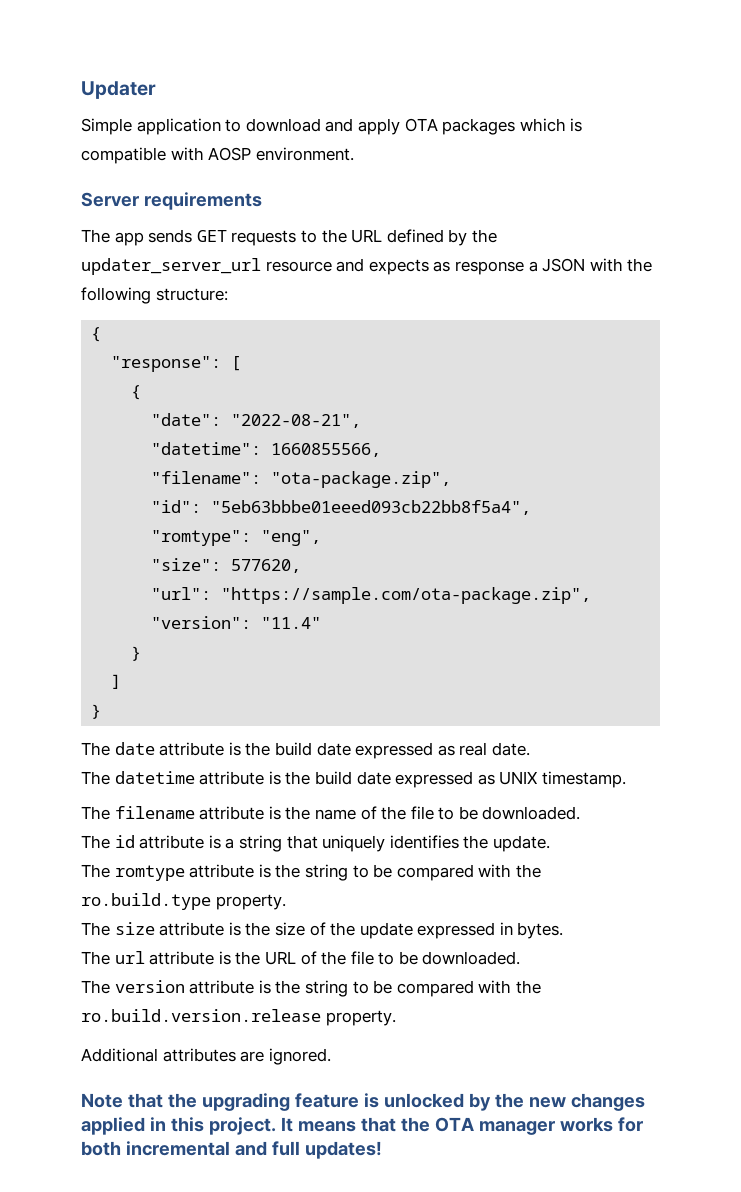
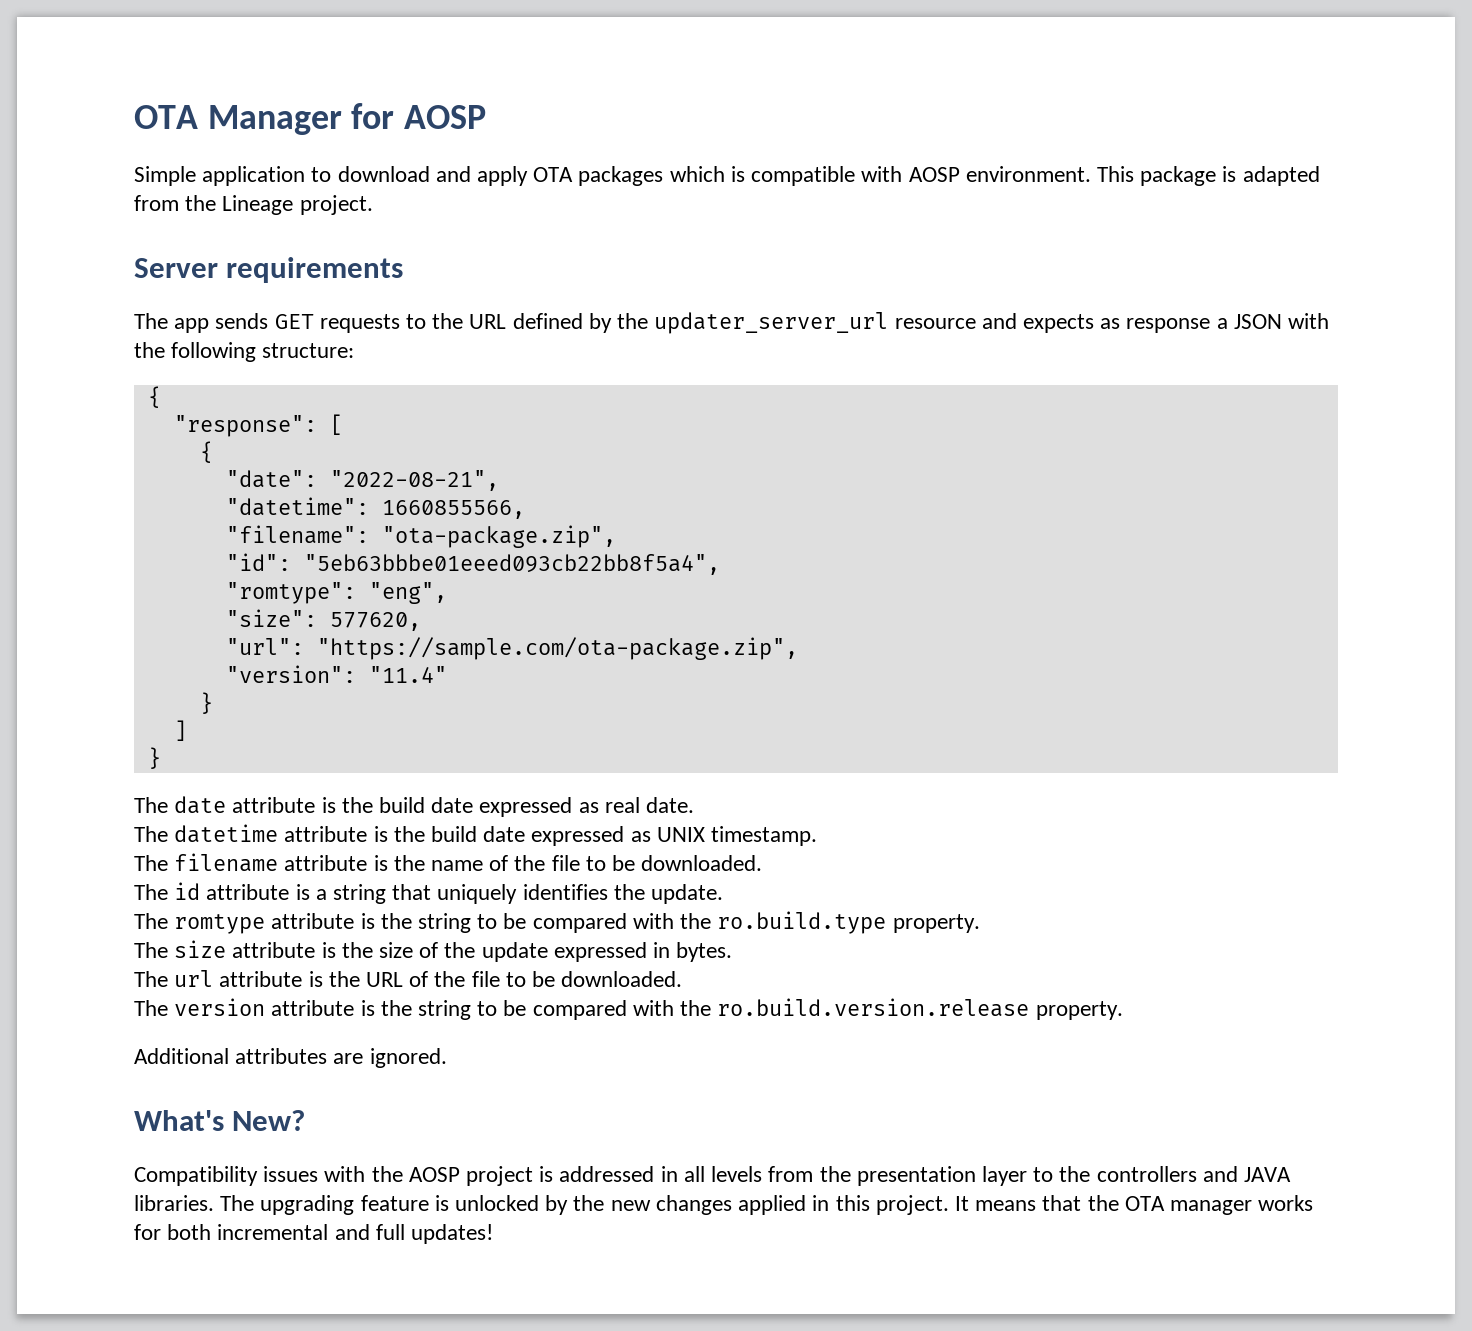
- Updater
+ OTA Manager for AOSP
+ This package is adapted from the Lineage project.
- Note that the upgrading feature is unlocked by the new changes applied in this project.
+ What's New?
+ Compatibility issues with the AOSP project is addressed in all levels from the presentation layer to the controllers and JAVA libraries. The upgrading feature is unlocked by the new changes applied in this project.

